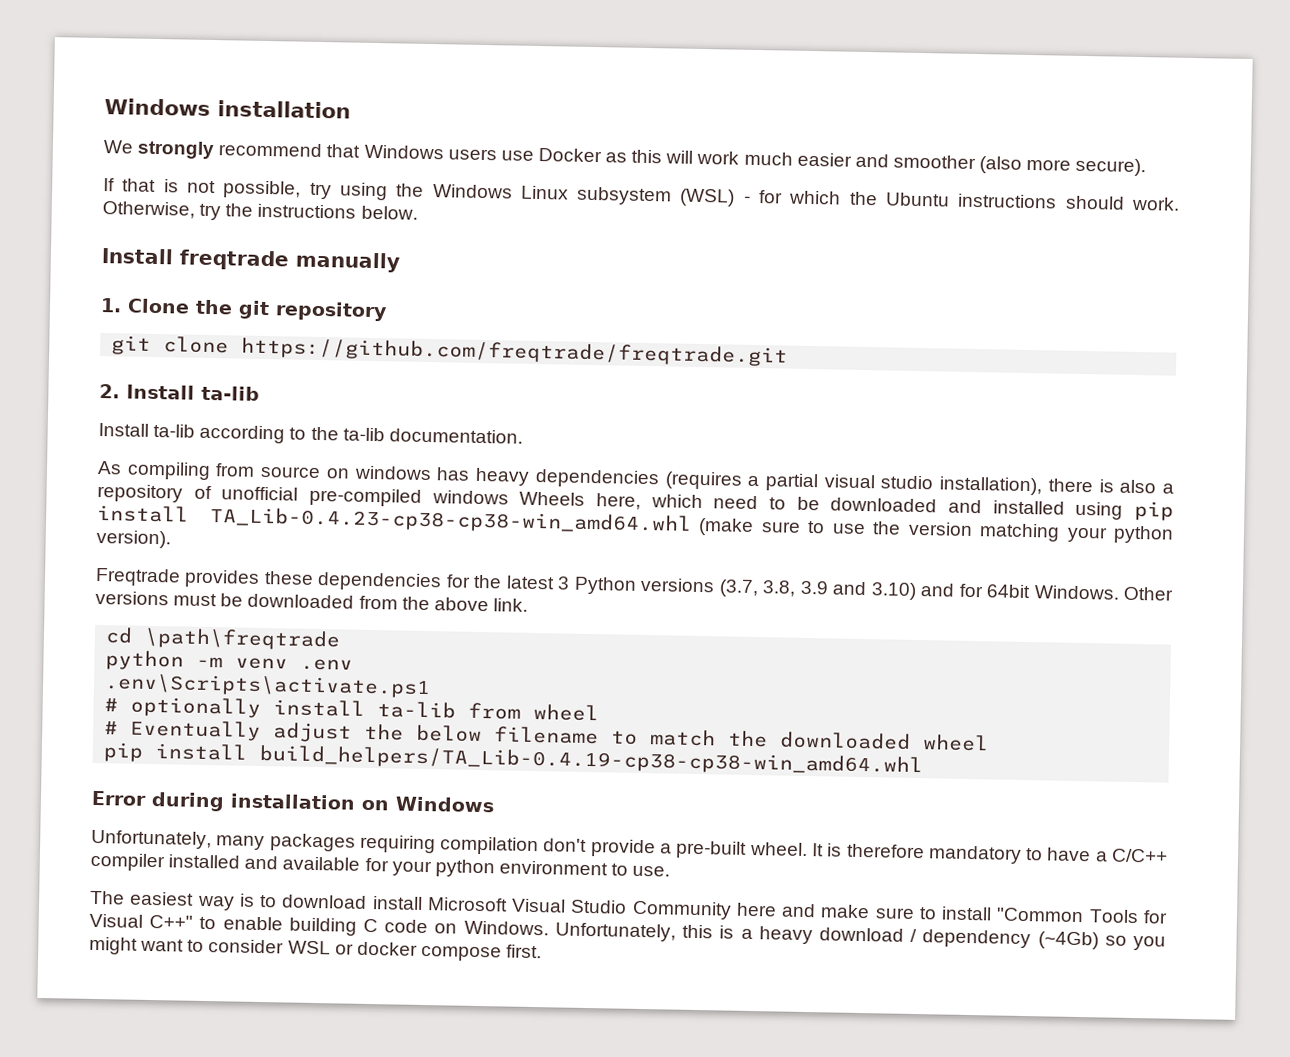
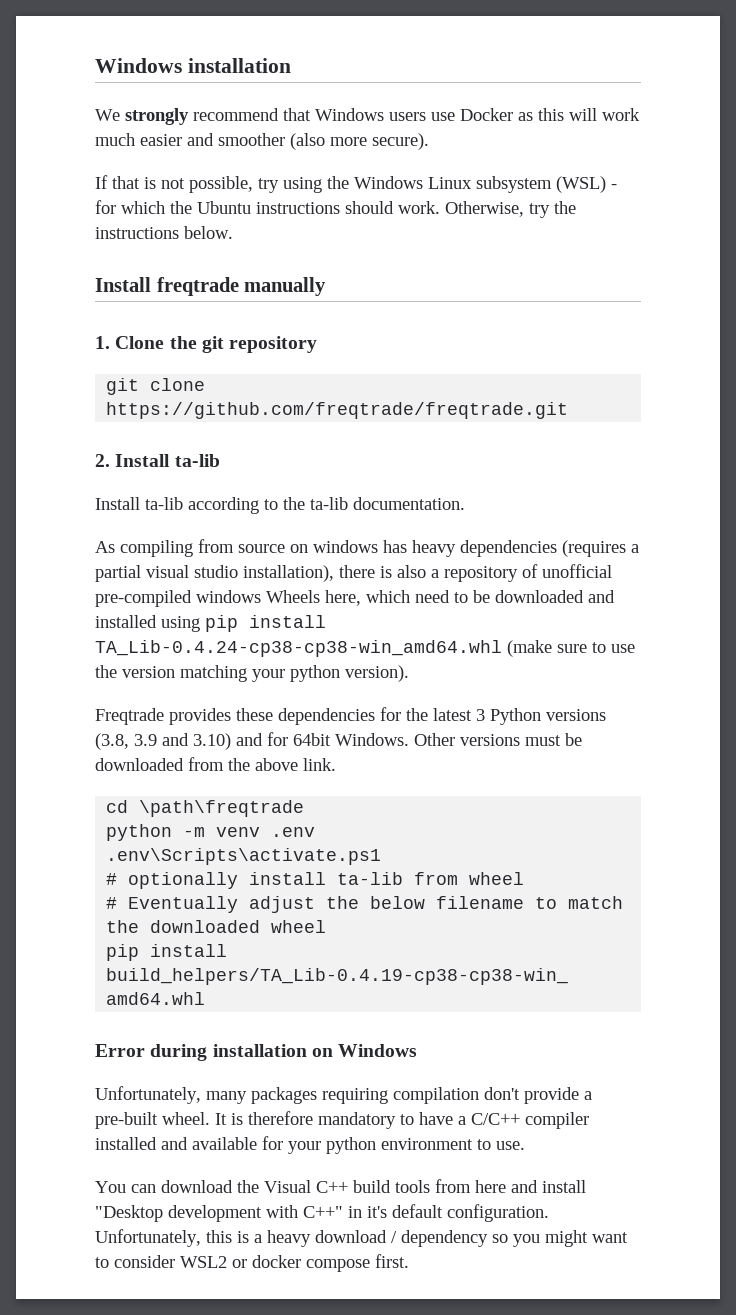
- As compiling from source on windows has heavy dependencies (requires a partial visual studio installation), there is also a repository of unofficial pre-compiled windows Wheels here, which need to be downloaded and installed using pip install TA_Lib-0.4.23-cp38-cp38-win_amd64.whl (make sure to use the version matching your python version).
+ As compiling from source on windows has heavy dependencies (requires a partial visual studio installation), there is also a repository of unofficial pre-compiled windows Wheels here, which need to be downloaded and installed using pip install TA_Lib-0.4.24-cp38-cp38-win_amd64.whl (make sure to use the version matching your python version).
- Freqtrade provides these dependencies for the latest 3 Python versions (3.7, 3.8, 3.9 and 3.10) and for 64bit Windows.
+ Freqtrade provides these dependencies for the latest 3 Python versions (3.8, 3.9 and 3.10) and for 64bit Windows.
- The easiest way is to download install Microsoft Visual Studio Community here and make sure to install "Common Tools for Visual C++" to enable building C code on Windows.
+ You can download the Visual C++ build tools from here and install "Desktop development with C++" in it's default configuration.
- Unfortunately, this is a heavy download / dependency (~4Gb) so you might want to consider WSL or docker compose first.
+ Unfortunately, this is a heavy download / dependency so you might want to consider WSL2 or docker compose first.

